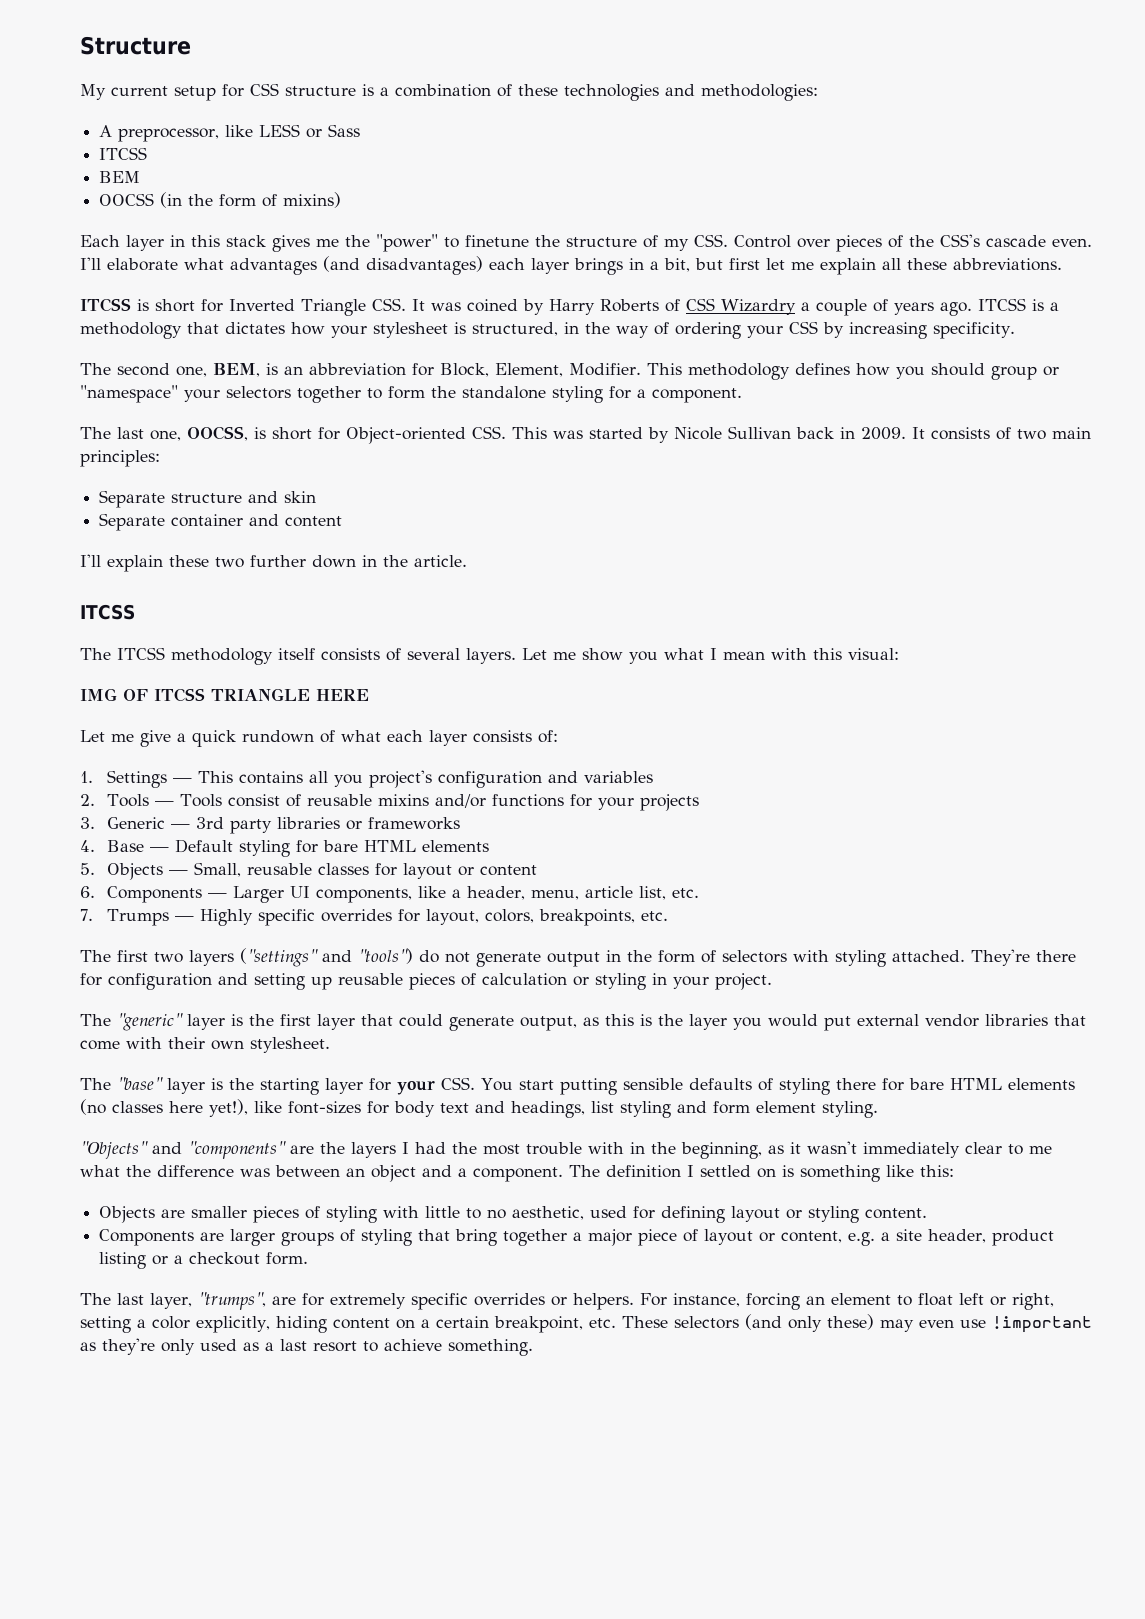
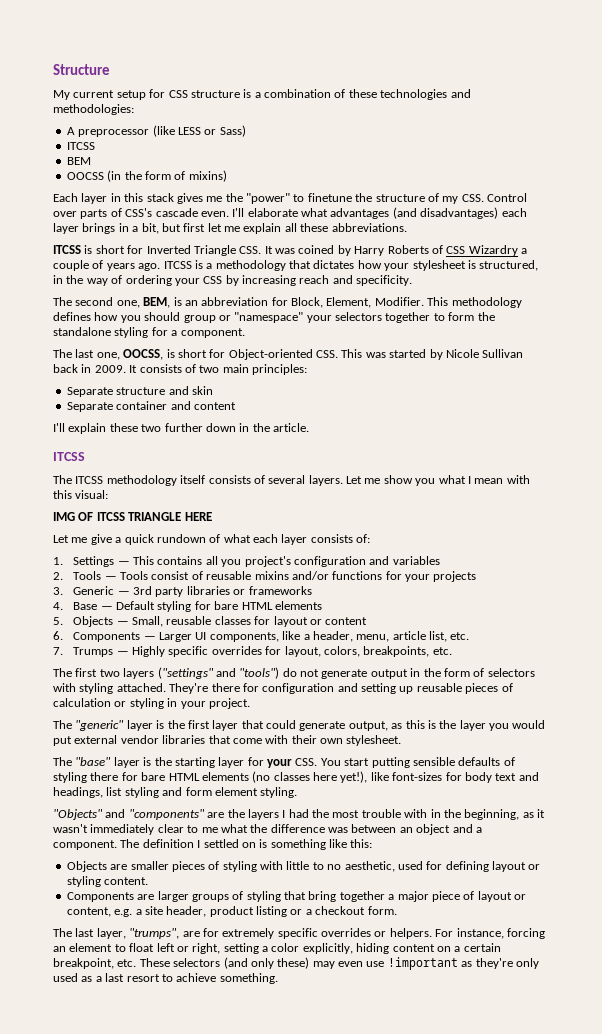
- A preprocessor, like LESS or Sass
+ A preprocessor (like LESS or Sass)
- Each layer in this stack gives me the "power" to finetune the structure of my CSS. Control over pieces of the CSS's cascade even.
+ Each layer in this stack gives me the "power" to finetune the structure of my CSS. Control over parts of CSS's cascade even.
- ITCSS is a methodology that dictates how your stylesheet is structured, in the way of ordering your CSS by increasing specificity.
+ ITCSS is a methodology that dictates how your stylesheet is structured, in the way of ordering your CSS by increasing reach and specificity.

